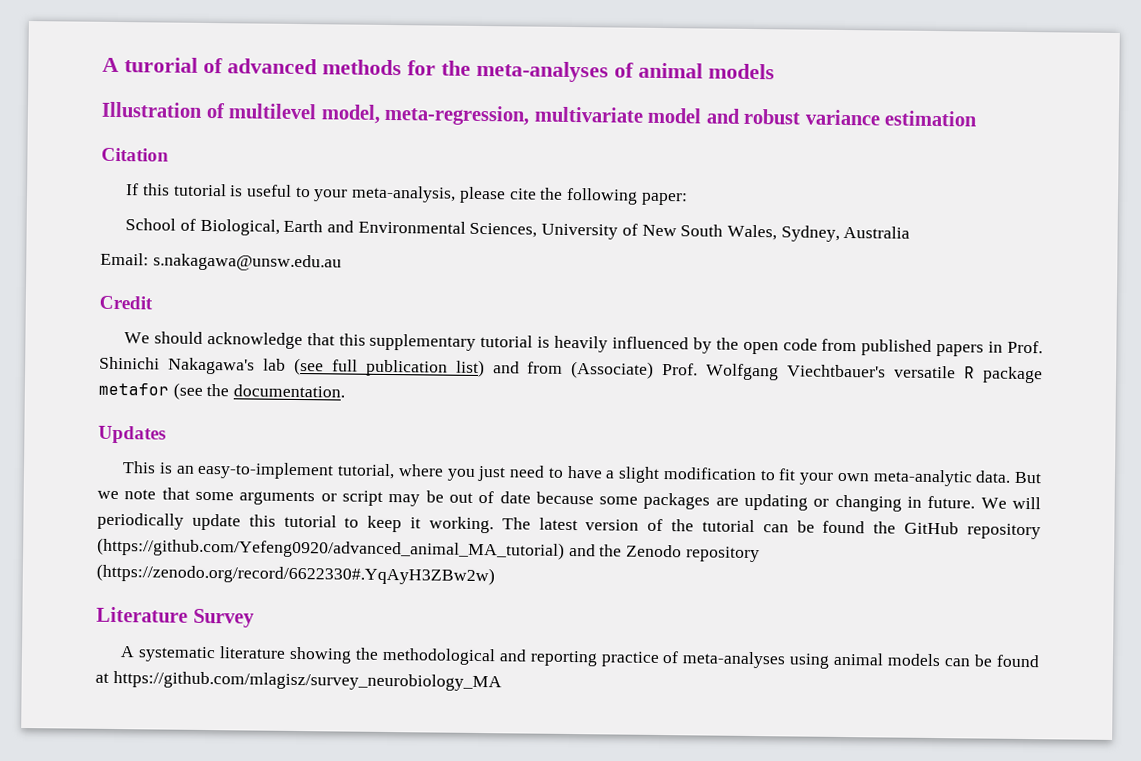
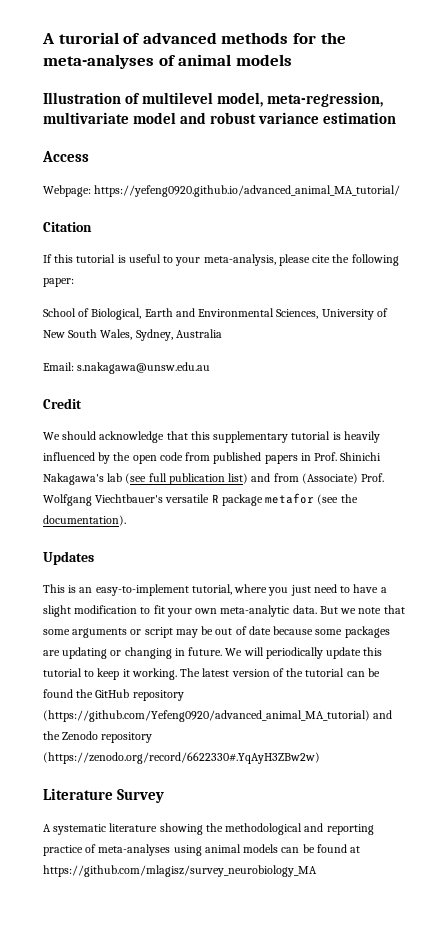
+ Access
+ Webpage: https://yefeng0920.github.io/advanced_animal_MA_tutorial/
- We should acknowledge that this supplementary tutorial is heavily influenced by the open code from published papers in Prof. Shinichi Nakagawa's lab (see full publication list) and from (Associate) Prof. Wolfgang Viechtbauer's versatile R package metafor (see the documentation.
+ We should acknowledge that this supplementary tutorial is heavily influenced by the open code from published papers in Prof. Shinichi Nakagawa's lab (see full publication list) and from (Associate) Prof. Wolfgang Viechtbauer's versatile R package metafor (see the documentation).

